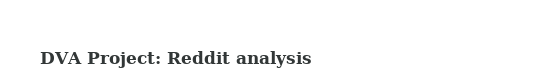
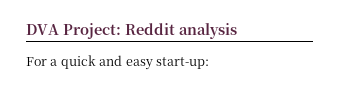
+ For a quick and easy start-up:

